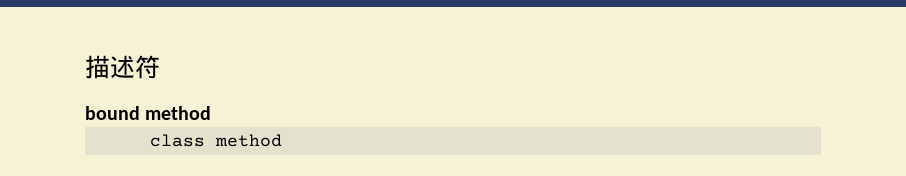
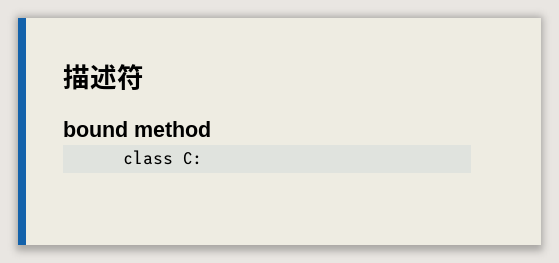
- class method
+ class C:

